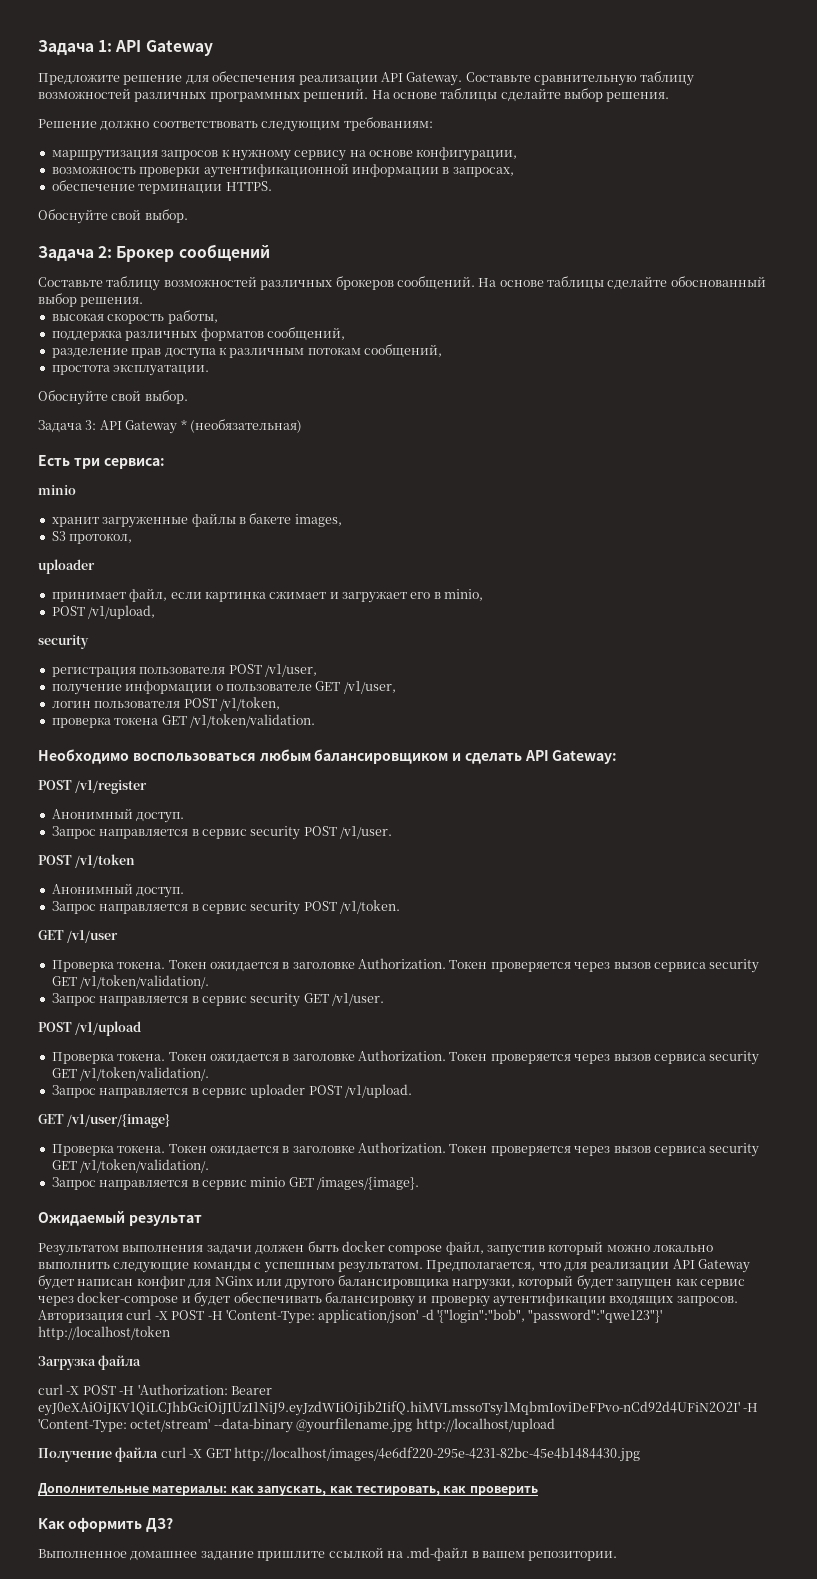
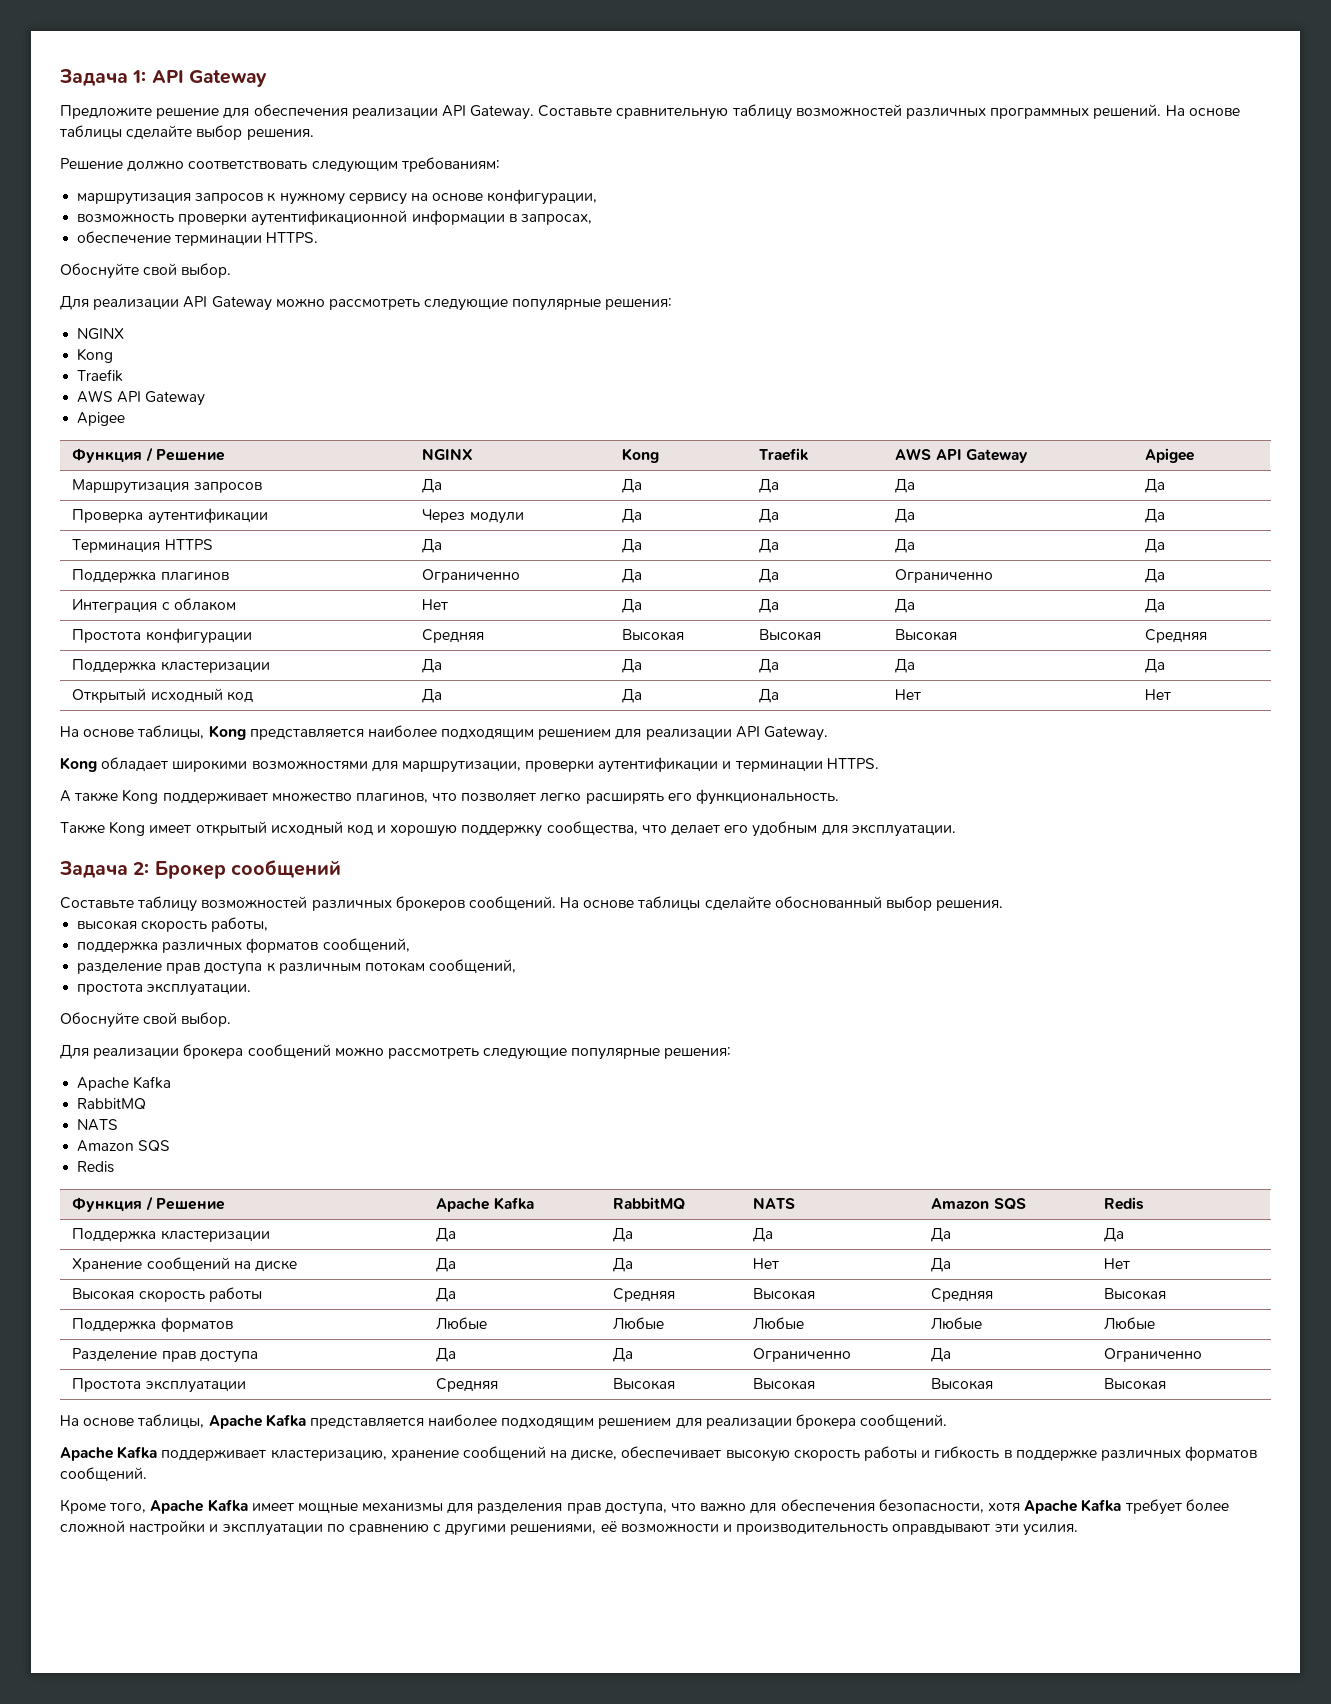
+ Для реализации API Gateway можно рассмотреть следующие популярные решения:
+ NGINX
+ Kong
+ Traefik
+ AWS API Gateway
+ Apigee
+ Функция / Решение | NGINX | Kong | Traefik | AWS API Gateway | Apigee
+ Маршрутизация запросов | Да | Да | Да | Да | Да
+ Проверка аутентификации | Через модули | Да | Да | Да | Да
+ Терминация HTTPS | Да | Да | Да | Да | Да
+ Поддержка плагинов | Ограниченно | Да | Да | Ограниченно | Да
+ Интеграция с облаком | Нет | Да | Да | Да | Да
+ Простота конфигурации | Средняя | Высокая | Высокая | Высокая | Средняя
+ Поддержка кластеризации | Да | Да | Да | Да | Да
+ Открытый исходный код | Да | Да | Да | Нет | Нет
+ На основе таблицы, Kong представляется наиболее подходящим решением для реализации API Gateway.
+ Kong обладает широкими возможностями для маршрутизации, проверки аутентификации и терминации HTTPS.
+ А также Kong поддерживает множество плагинов, что позволяет легко расширять его функциональность.
+ Также Kong имеет открытый исходный код и хорошую поддержку сообщества, что делает его удобным для эксплуатации.
- Задача 3: API Gateway * (необязательная)
- Есть три сервиса:
- minio
- хранит загруженные файлы в бакете images,
- S3 протокол,
- uploader
- принимает файл, если картинка сжимает и загружает его в minio,
- POST /v1/upload,
- security
- регистрация пользователя POST /v1/user,
- получение информации о пользователе GET /v1/user,
- логин пользователя POST /v1/token,
- проверка токена GET /v1/token/validation.
- Необходимо воспользоваться любым балансировщиком и сделать API Gateway:
- POST /v1/register
- Анонимный доступ.
- Запрос направляется в сервис security POST /v1/user.
- POST /v1/token
- Анонимный доступ.
- Запрос направляется в сервис security POST /v1/token.
- GET /v1/user
- Проверка токена. Токен ожидается в заголовке Authorization. Токен проверяется через вызов сервиса security GET /v1/token/validation/.
- Запрос направляется в сервис security GET /v1/user.
- POST /v1/upload
- Проверка токена. Токен ожидается в заголовке Authorization. Токен проверяется через вызов сервиса security GET /v1/token/validation/.
- Запрос направляется в сервис uploader POST /v1/upload.
- GET /v1/user/{image}
- Проверка токена. Токен ожидается в заголовке Authorization. Токен проверяется через вызов сервиса security GET /v1/token/validation/.
- Запрос направляется в сервис minio GET /images/{image}.
- Ожидаемый результат
- Результатом выполнения задачи должен быть docker compose файл, запустив который можно локально выполнить следующие команды с успешным результатом. Предполагается, что для реализации API Gateway будет написан конфиг для NGinx или другого балансировщика нагрузки, который будет запущен как сервис через docker-compose и будет обеспечивать балансировку и проверку аутентификации входящих запросов. Авторизация curl -X POST -H 'Content-Type: application/json' -d '{"login":"bob", "password":"qwe123"}' http://localhost/token
- Загрузка файла
- curl -X POST -H 'Authorization: Bearer eyJ0eXAiOiJKV1QiLCJhbGciOiJIUzI1NiJ9.eyJzdWIiOiJib2IifQ.hiMVLmssoTsy1MqbmIoviDeFPvo-nCd92d4UFiN2O2I' -H 'Content-Type: octet/stream' --data-binary @yourfilename.jpg http://localhost/upload
- Получение файла curl -X GET http://localhost/images/4e6df220-295e-4231-82bc-45e4b1484430.jpg
- Дополнительные материалы: как запускать, как тестировать, как проверить
- Как оформить ДЗ?
- Выполненное домашнее задание пришлите ссылкой на .md-файл в вашем репозитории.
+ Для реализации брокера сообщений можно рассмотреть следующие популярные решения:
+ Apache Kafka
+ RabbitMQ
+ NATS
+ Amazon SQS
+ Redis
+ Функция / Решение | Apache Kafka | RabbitMQ | NATS | Amazon SQS | Redis
+ Поддержка кластеризации | Да | Да | Да | Да | Да
+ Хранение сообщений на диске | Да | Да | Нет | Да | Нет
+ Высокая скорость работы | Да | Средняя | Высокая | Средняя | Высокая
+ Поддержка форматов | Любые | Любые | Любые | Любые | Любые
+ Разделение прав доступа | Да | Да | Ограниченно | Да | Ограниченно
+ Простота эксплуатации | Средняя | Высокая | Высокая | Высокая | Высокая
+ На основе таблицы, Apache Kafka представляется наиболее подходящим решением для реализации брокера сообщений.
+ Apache Kafka поддерживает кластеризацию, хранение сообщений на диске, обеспечивает высокую скорость работы и гибкость в поддержке различных форматов сообщений.
+ Кроме того, Apache Kafka имеет мощные механизмы для разделения прав доступа, что важно для обеспечения безопасности, хотя Apache Kafka требует более сложной настройки и эксплуатации по сравнению с другими решениями, её возможности и производительность оправдывают эти усилия.

